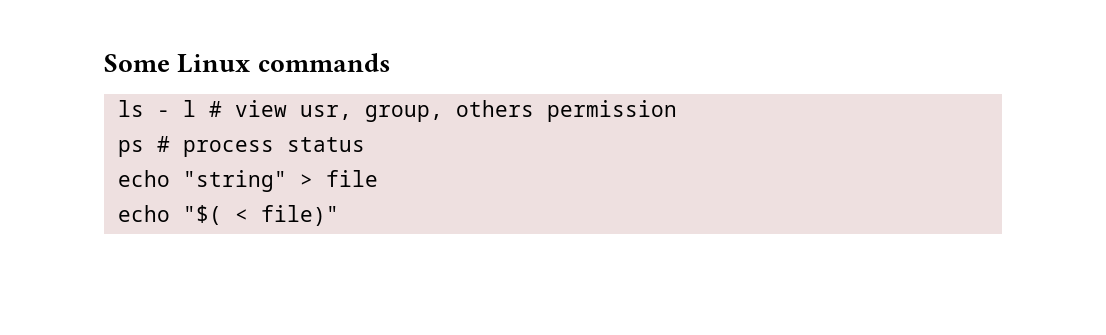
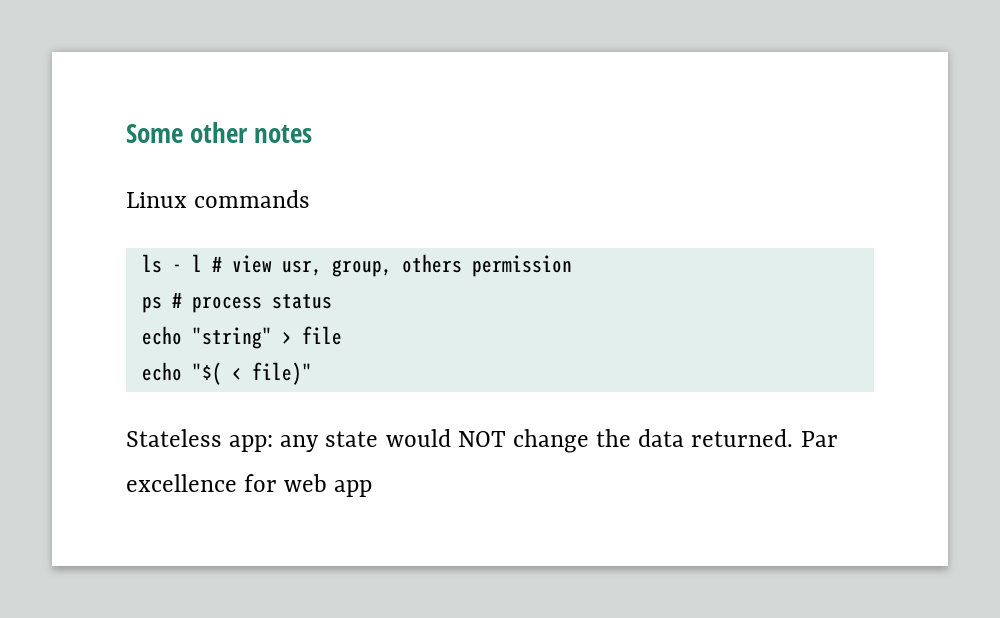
- Some Linux commands
+ Some other notes
+ Linux commands
+ Stateless app: any state would NOT change the data returned. Par excellence for web app

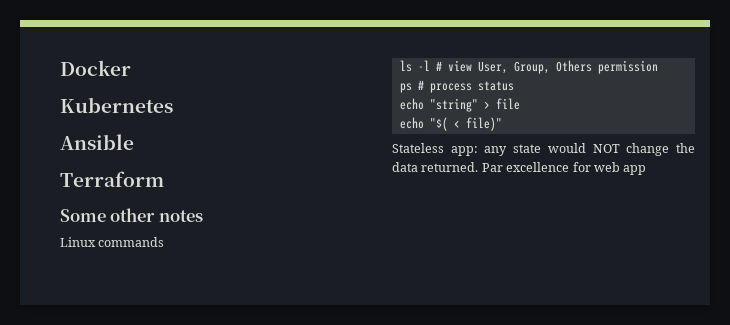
+ Docker
+ Kubernetes
+ Ansible
+ Terraform
- ls - l # view usr, group, others permission
+ ls -l # view User, Group, Others permission

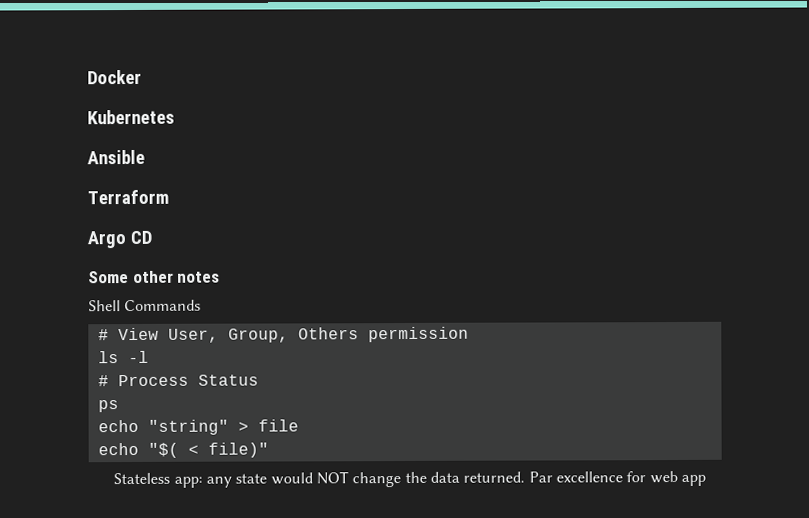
+ Argo CD
- Linux commands
- ls -l # view User, Group, Others permission
- ps # process status
+ Shell Commands
+ # View User, Group, Others permission
+ ls -l
+ # Process Status
+ ps

